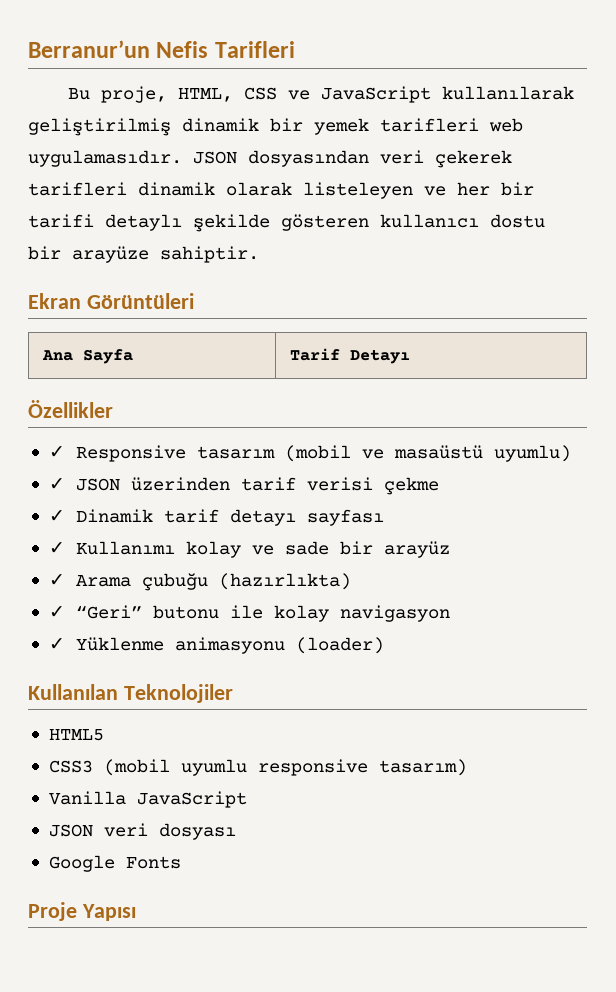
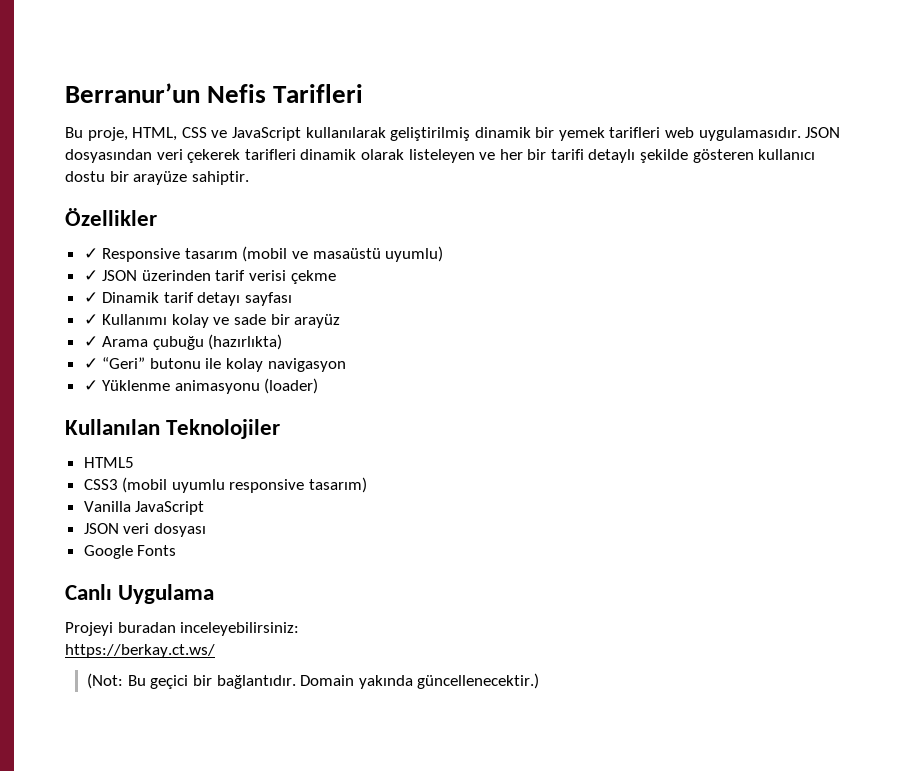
- Ekran Görüntüleri
- Ana Sayfa | Tarif Detayı
- Proje Yapısı
+ Canlı Uygulama
+ Projeyi buradan inceleyebilirsiniz:
+ https://berkay.ct.ws/
+ (Not: Bu geçici bir bağlantıdır. Domain yakında güncellenecektir.)

